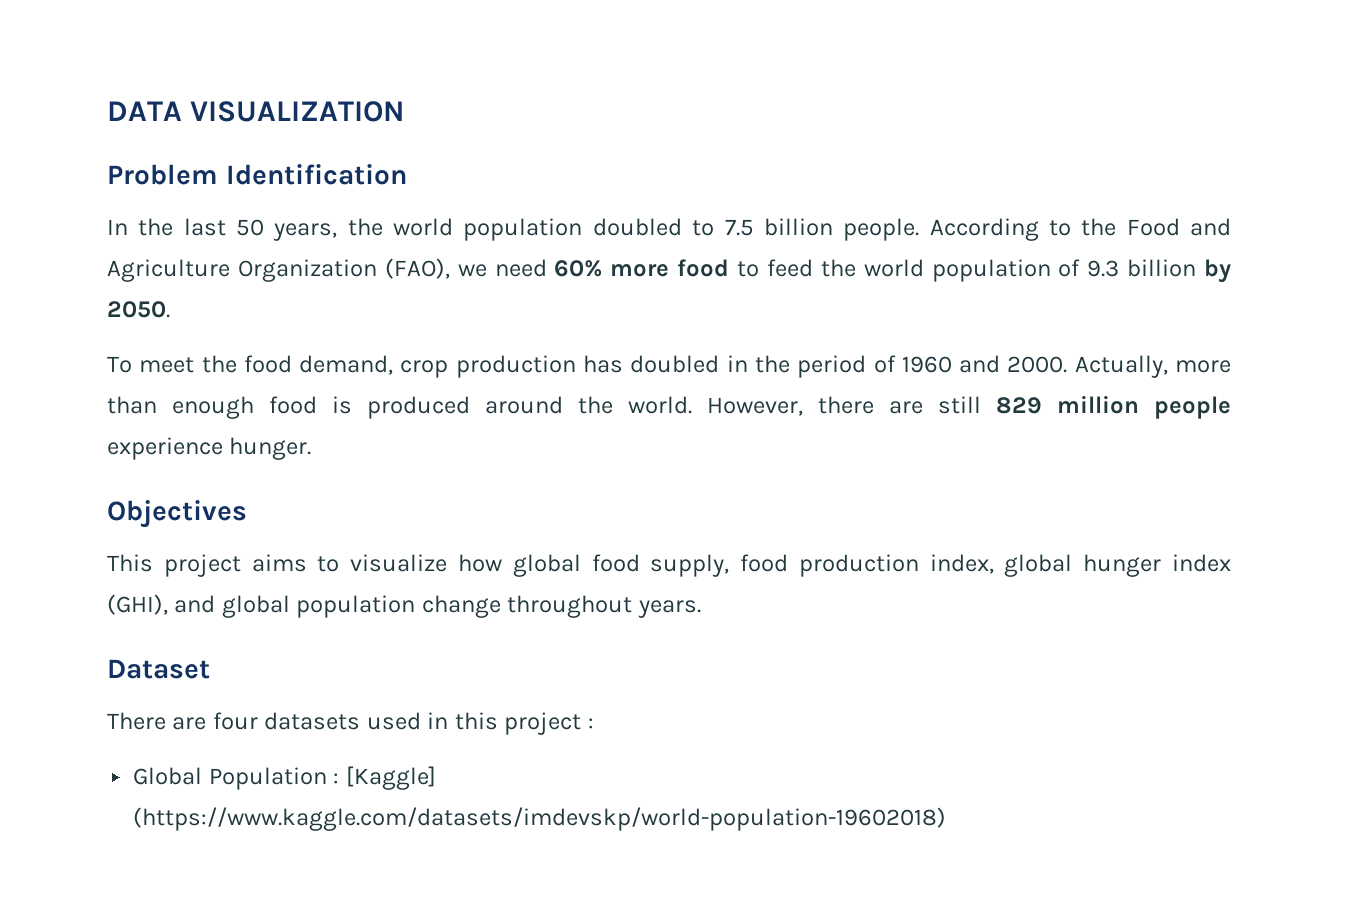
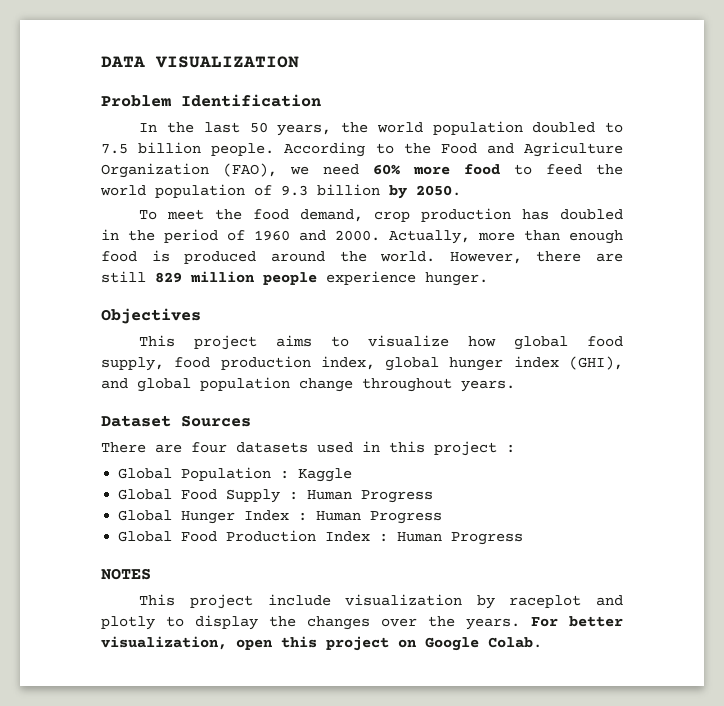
- Dataset
+ Dataset Sources
- Global Population : [Kaggle] (https://www.kaggle.com/datasets/imdevskp/world-population-19602018)
+ Global Population : Kaggle
+ Global Food Supply : Human Progress
+ Global Hunger Index : Human Progress
+ Global Food Production Index : Human Progress
+ NOTES
+ This project include visualization by raceplot and plotly to display the changes over the years. For better visualization, open this project on Google Colab.

